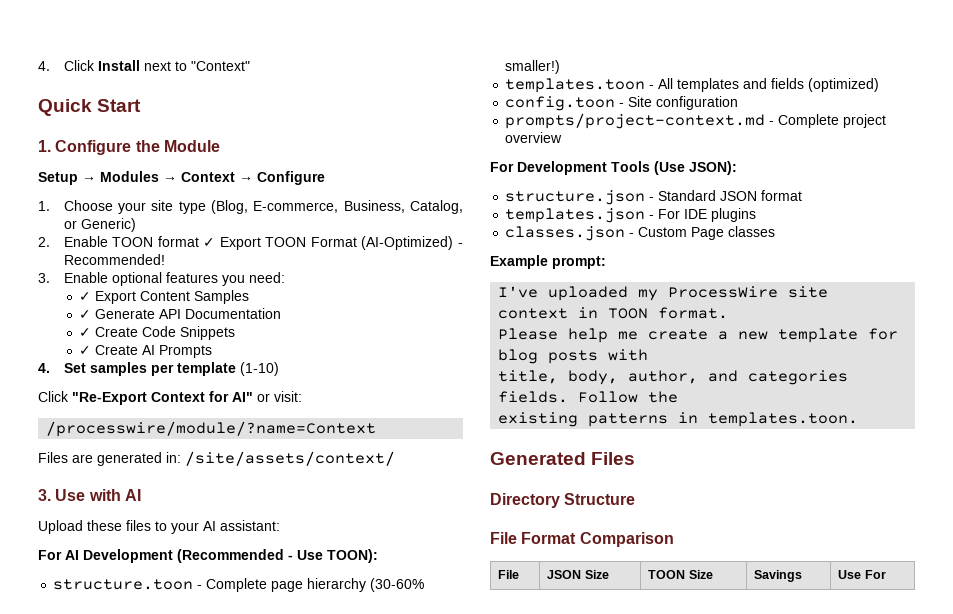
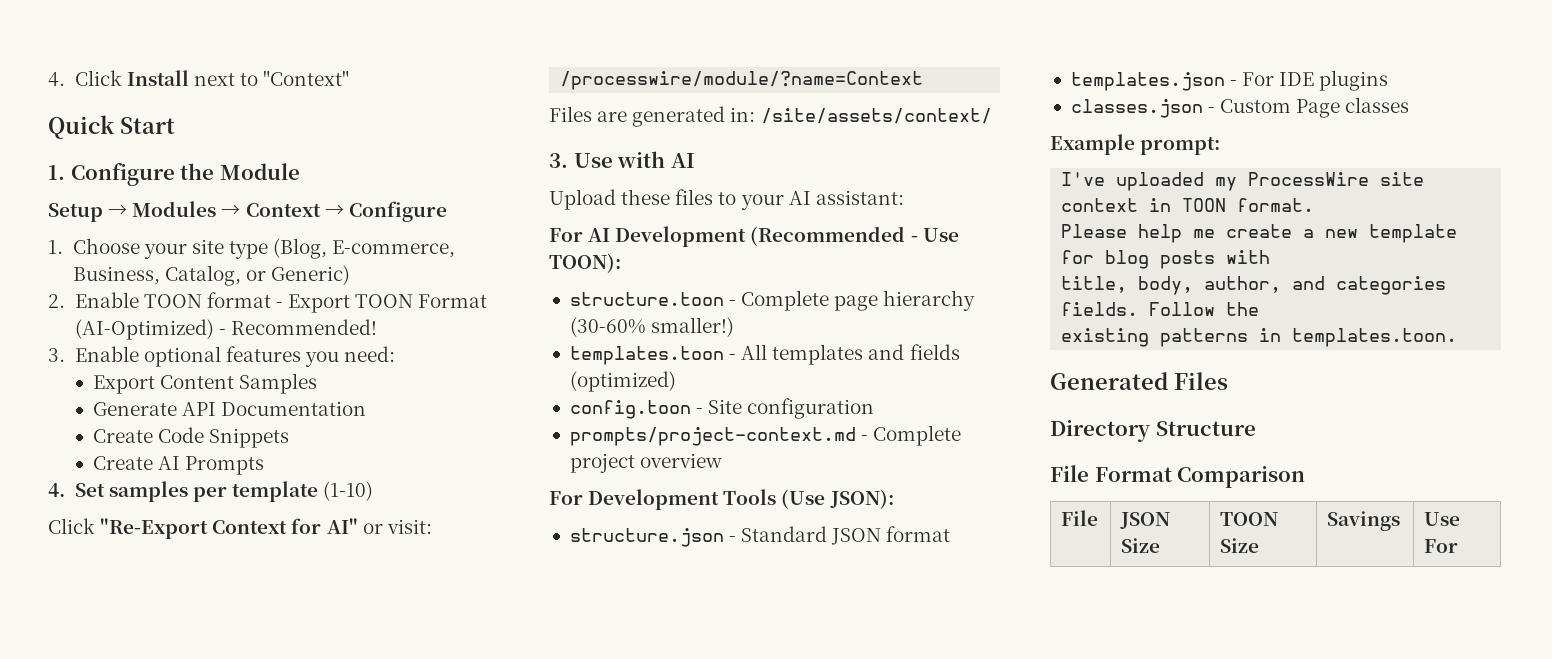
- 2. Enable TOON format ✓ Export TOON Format (AI-Optimized) - Recommended!
+ 2. Enable TOON format - Export TOON Format (AI-Optimized) - Recommended!
- ✓ Export Content Samples
+ Export Content Samples
- ✓ Generate API Documentation
+ Generate API Documentation
- ✓ Create Code Snippets
+ Create Code Snippets
- ✓ Create AI Prompts
+ Create AI Prompts

